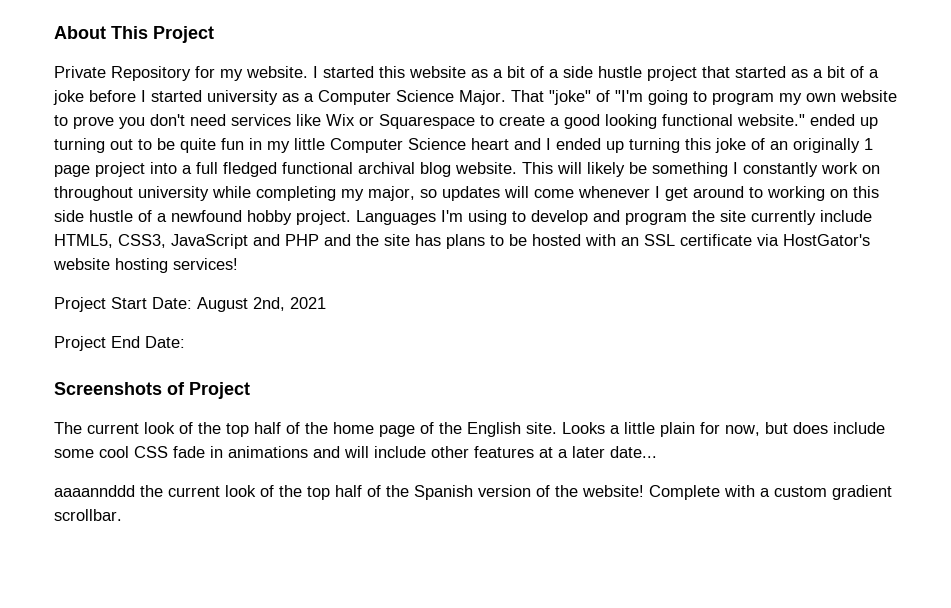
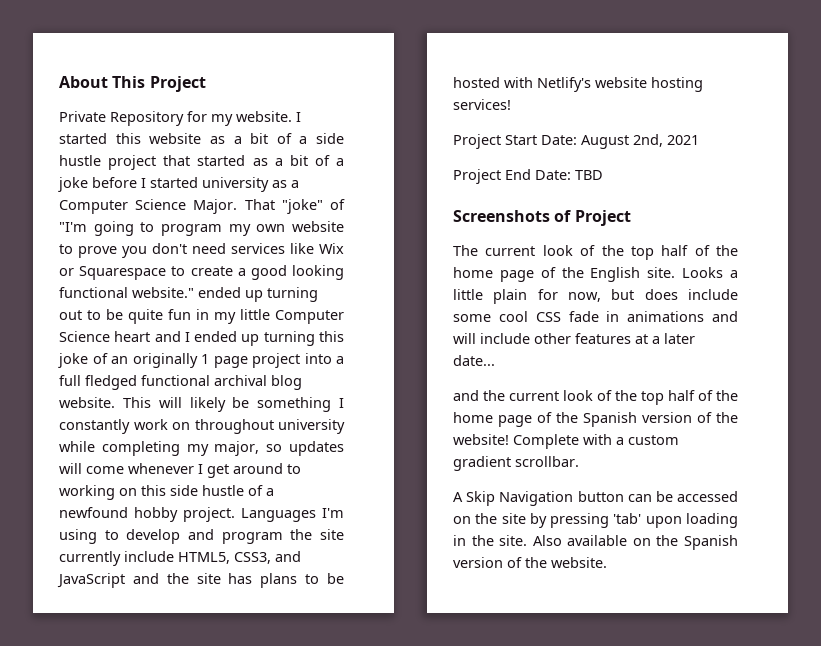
- Languages I'm using to develop and program the site currently include HTML5, CSS3, JavaScript and PHP and the site has plans to be hosted with an SSL certificate via HostGator's website hosting services!
+ Languages I'm using to develop and program the site currently include HTML5, CSS3, and JavaScript and the site has plans to be hosted with Netlify's website hosting services!
- Project End Date:
+ Project End Date: TBD
- aaaannddd the current look of the top half of the Spanish version of the website!
+ and the current look of the top half of the home page of the Spanish version of the website!
+ A Skip Navigation button can be accessed on the site by pressing 'tab' upon loading in the site. Also available on the Spanish version of the website.

